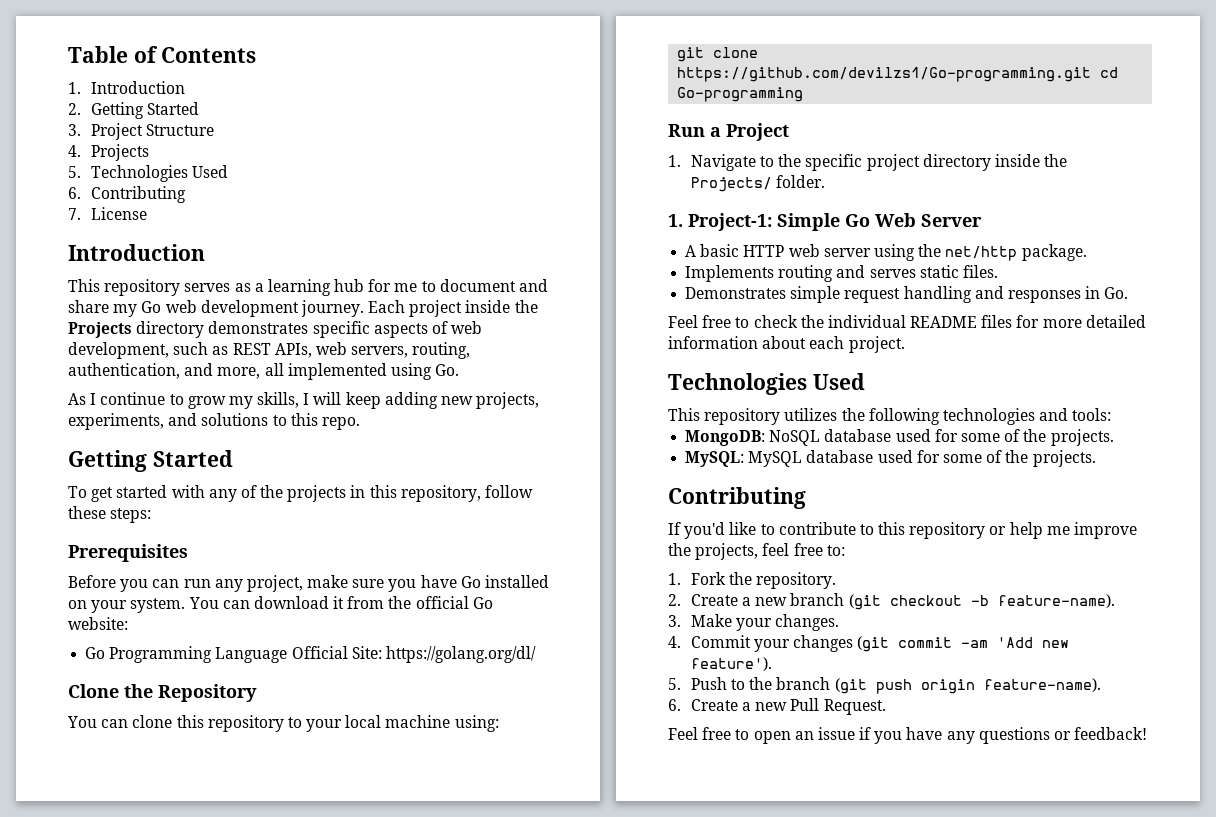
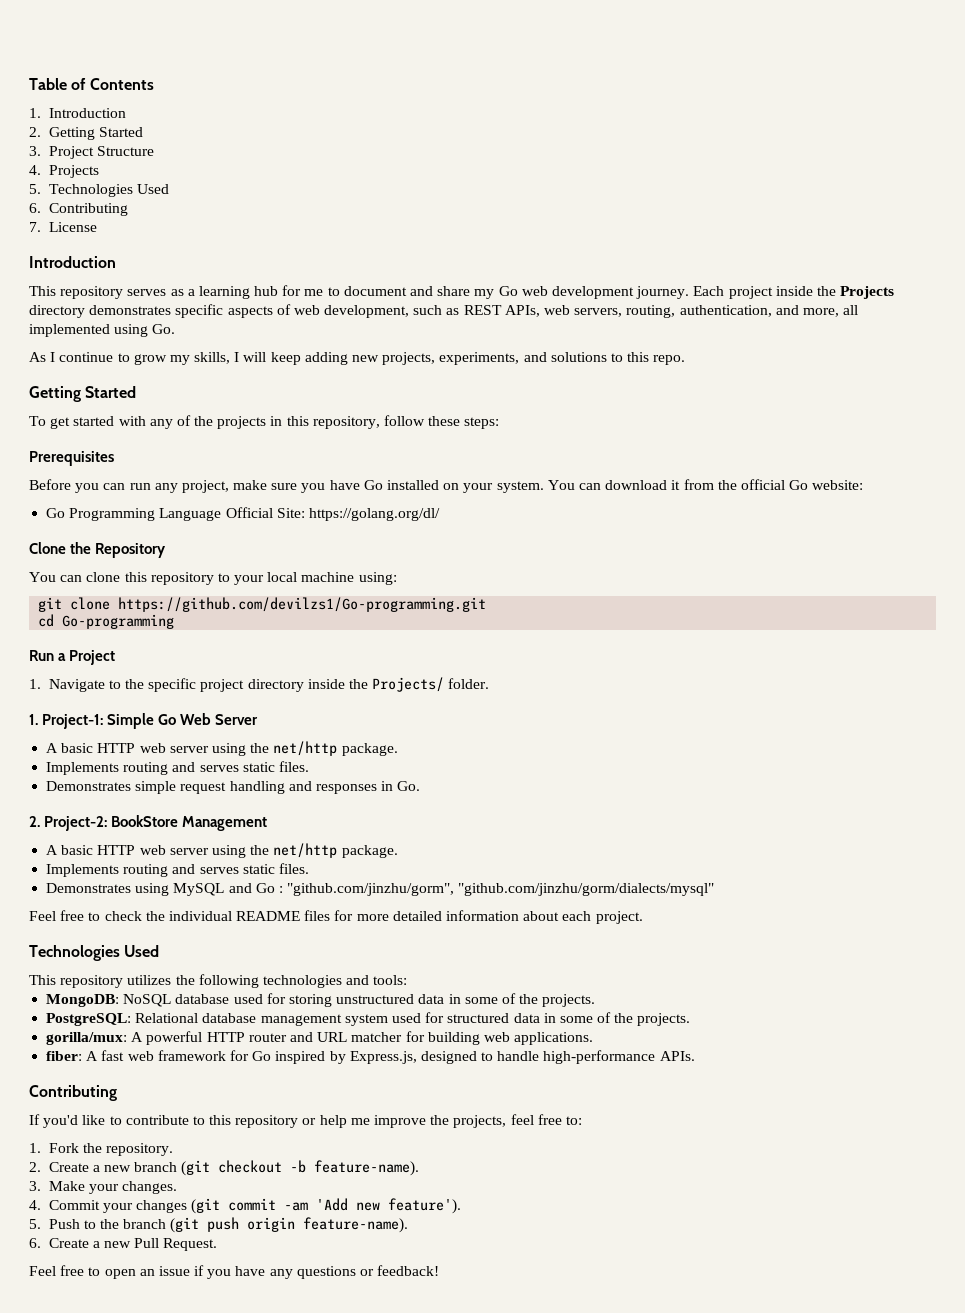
- git clone https://github.com/devilzs1/Go-programming.git cd Go-programming
+ git clone https://github.com/devilzs1/Go-programming.git
+ cd Go-programming
+ 2. Project-2: BookStore Management
+ A basic HTTP web server using the net/http package.
+ Implements routing and serves static files.
+ Demonstrates using MySQL and Go : "github.com/jinzhu/gorm", "github.com/jinzhu/gorm/dialects/mysql"
- MongoDB: NoSQL database used for some of the projects.
- MySQL: MySQL database used for some of the projects.
+ MongoDB: NoSQL database used for storing unstructured data in some of the projects.
+ PostgreSQL: Relational database management system used for structured data in some of the projects.
+ gorilla/mux: A powerful HTTP router and URL matcher for building web applications.
+ fiber: A fast web framework for Go inspired by Express.js, designed to handle high-performance APIs.

